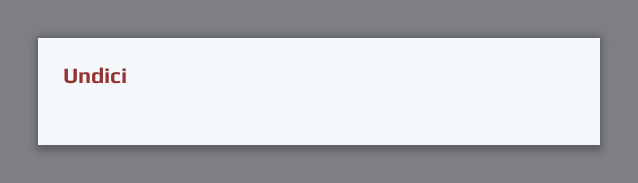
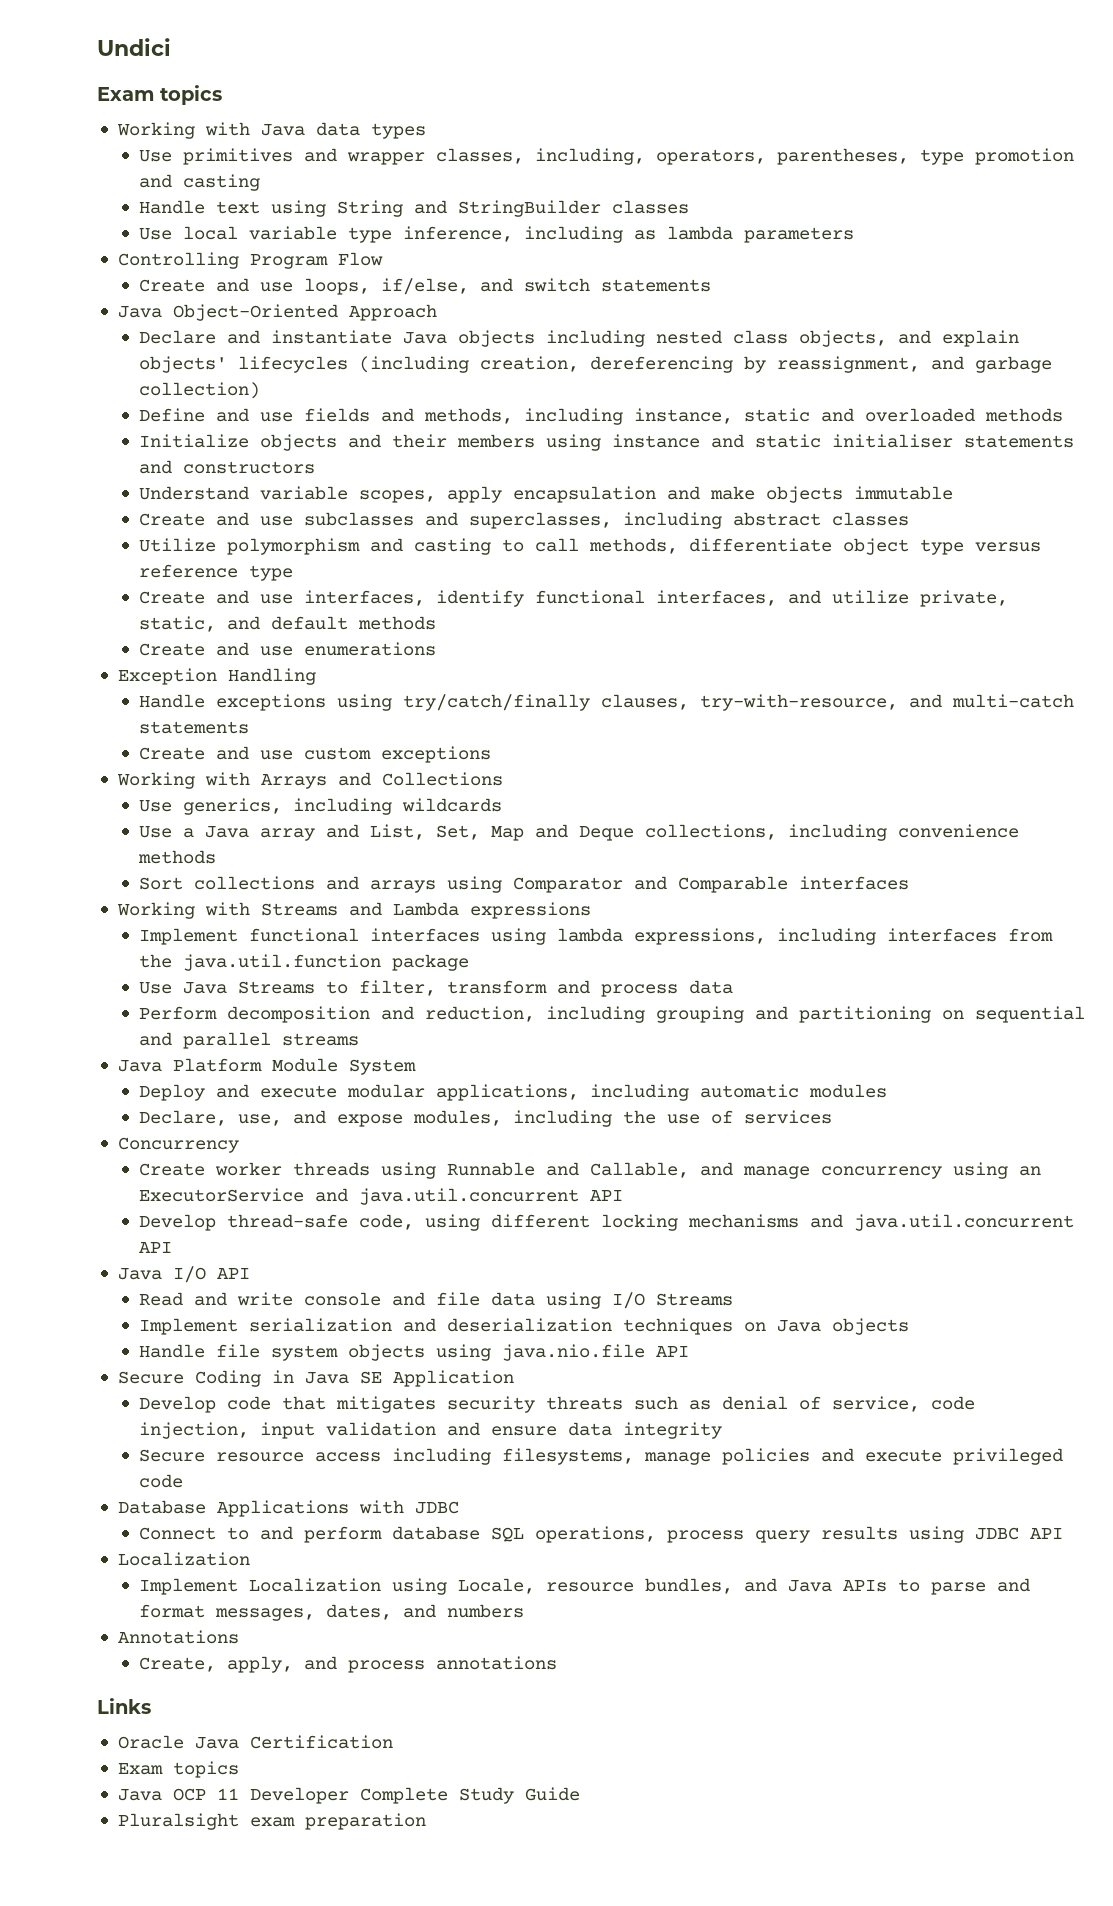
  Undici
+ Exam topics
+ Working with Java data types
+ Use primitives and wrapper classes, including, operators, parentheses, type promotion and casting
+ Handle text using String and StringBuilder classes
+ Use local variable type inference, including as lambda parameters
+ Controlling Program Flow
+ Create and use loops, if/else, and switch statements
+ Java Object-Oriented Approach
+ Declare and instantiate Java objects including nested class objects, and explain objects' lifecycles (including creation, dereferencing by reassignment, and garbage collection)
+ Define and use fields and methods, including instance, static and overloaded methods
+ Initialize objects and their members using instance and static initialiser statements and constructors
+ Understand variable scopes, apply encapsulation and make objects immutable
+ Create and use subclasses and superclasses, including abstract classes
+ Utilize polymorphism and casting to call methods, differentiate object type versus reference type
+ Create and use interfaces, identify functional interfaces, and utilize private, static, and default methods
+ Create and use enumerations
+ Exception Handling
+ Handle exceptions using try/catch/finally clauses, try-with-resource, and multi-catch statements
+ Create and use custom exceptions
+ Working with Arrays and Collections
+ Use generics, including wildcards
+ Use a Java array and List, Set, Map and Deque collections, including convenience methods
+ Sort collections and arrays using Comparator and Comparable interfaces
+ Working with Streams and Lambda expressions
+ Implement functional interfaces using lambda expressions, including interfaces from the java.util.function package
+ Use Java Streams to filter, transform and process data
+ Perform decomposition and reduction, including grouping and partitioning on sequential and parallel streams
+ Java Platform Module System
+ Deploy and execute modular applications, including automatic modules
+ Declare, use, and expose modules, including the use of services
+ Concurrency
+ Create worker threads using Runnable and Callable, and manage concurrency using an ExecutorService and java.util.concurrent API
+ Develop thread-safe code, using different locking mechanisms and java.util.concurrent API
+ Java I/O API
+ Read and write console and file data using I/O Streams
+ Implement serialization and deserialization techniques on Java objects
+ Handle file system objects using java.nio.file API
+ Secure Coding in Java SE Application
+ Develop code that mitigates security threats such as denial of service, code injection, input validation and ensure data integrity
+ Secure resource access including filesystems, manage policies and execute privileged code
+ Database Applications with JDBC
+ Connect to and perform database SQL operations, process query results using JDBC API
+ Localization
+ Implement Localization using Locale, resource bundles, and Java APIs to parse and format messages, dates, and numbers
+ Annotations
+ Create, apply, and process annotations
+ Links
+ Oracle Java Certification
+ Exam topics
+ Java OCP 11 Developer Complete Study Guide
+ Pluralsight exam preparation

